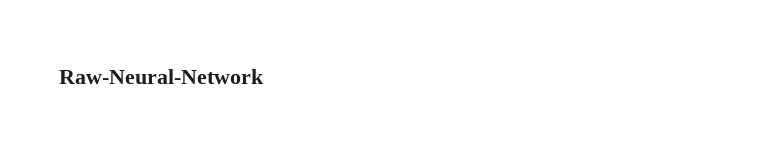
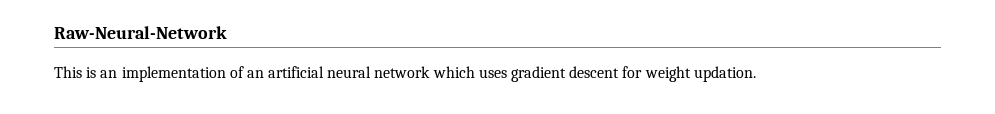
+ This is an implementation of an artificial neural network which uses gradient descent for weight updation.

